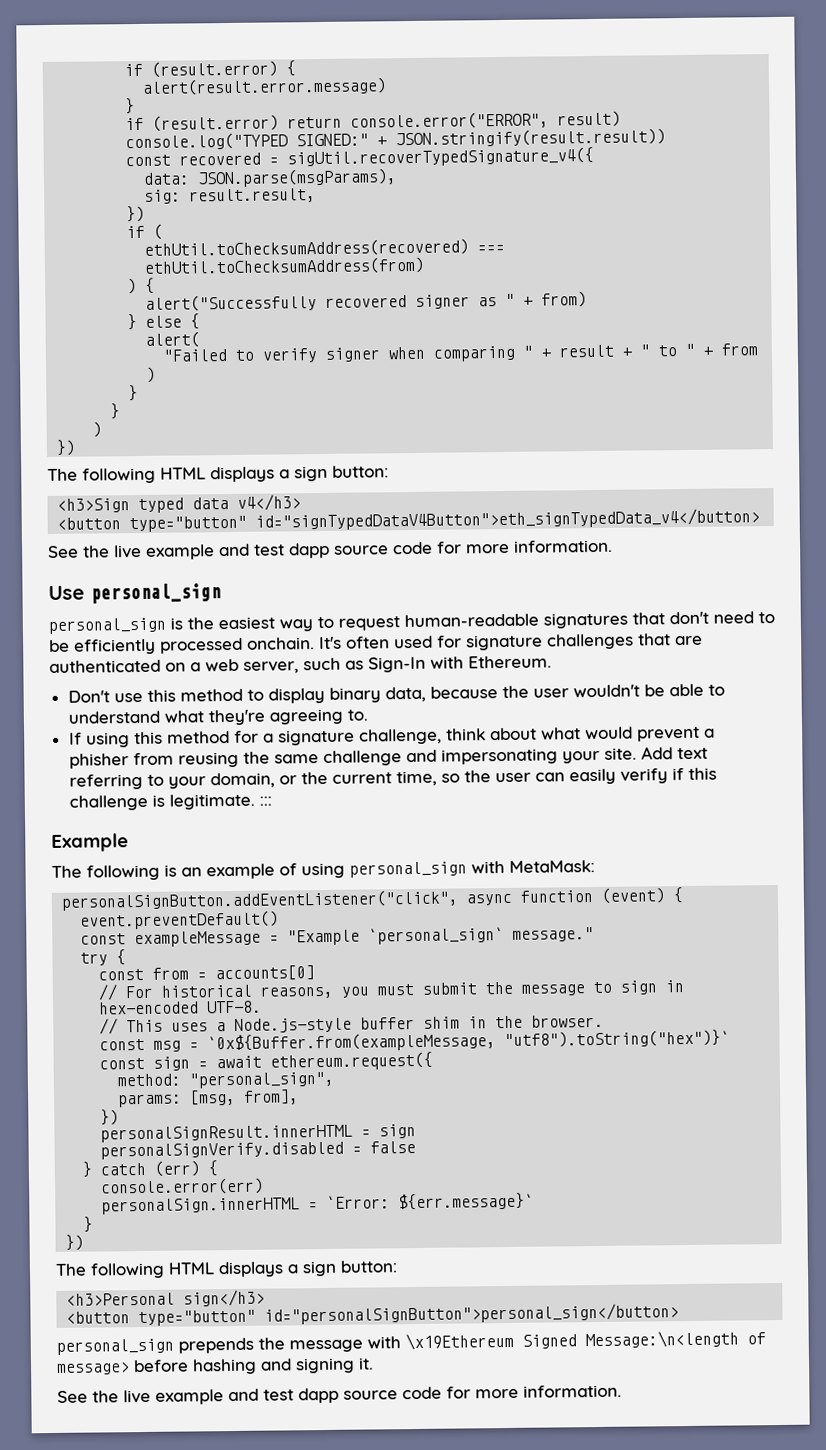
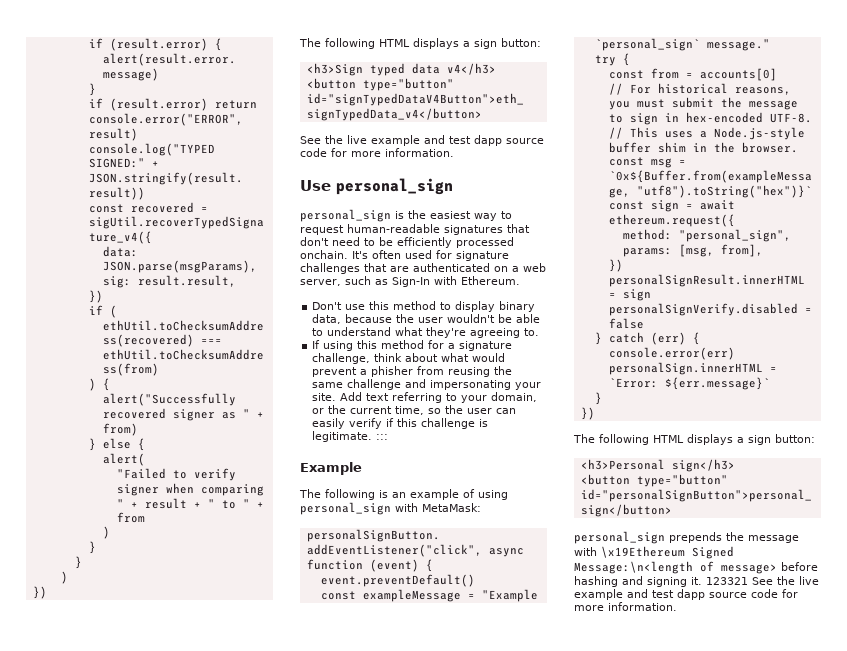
- personal_sign prepends the message with \x19Ethereum Signed Message:\n<length of message> before hashing and signing it.
- See the live example and test dapp source code for more information.
+ personal_sign prepends the message with \x19Ethereum Signed Message:\n<length of message> before hashing and signing it. 123321 See the live example and test dapp source code for more information.

